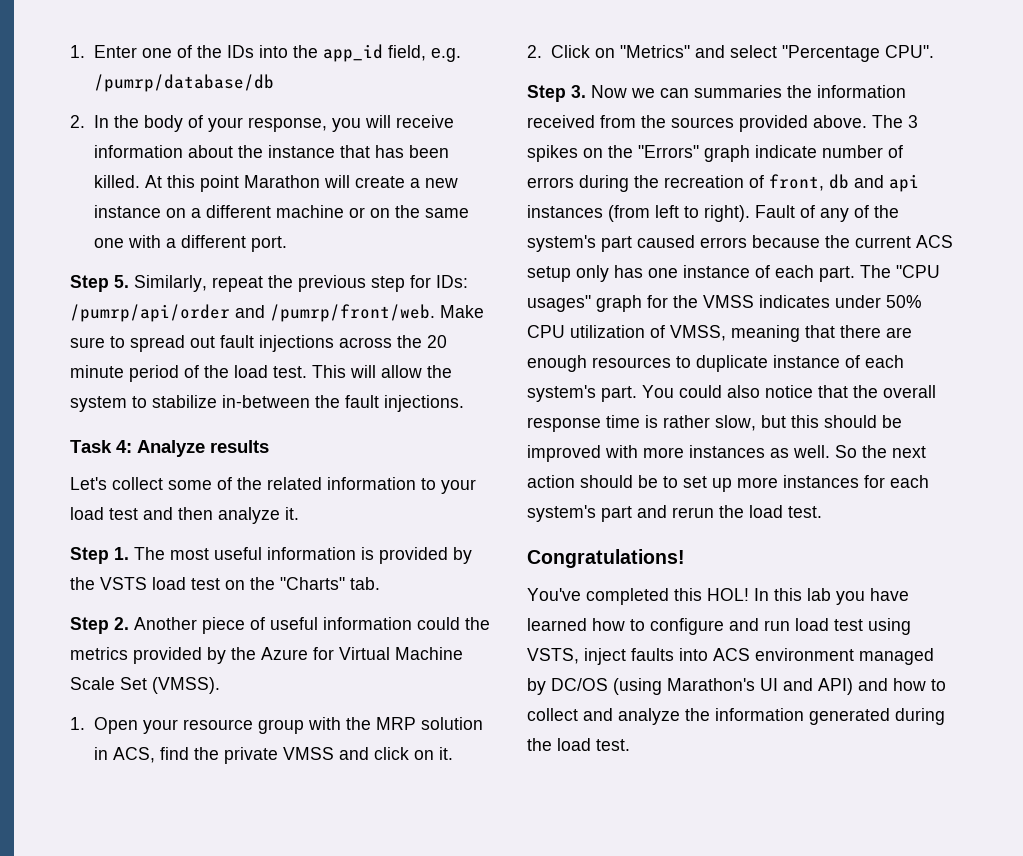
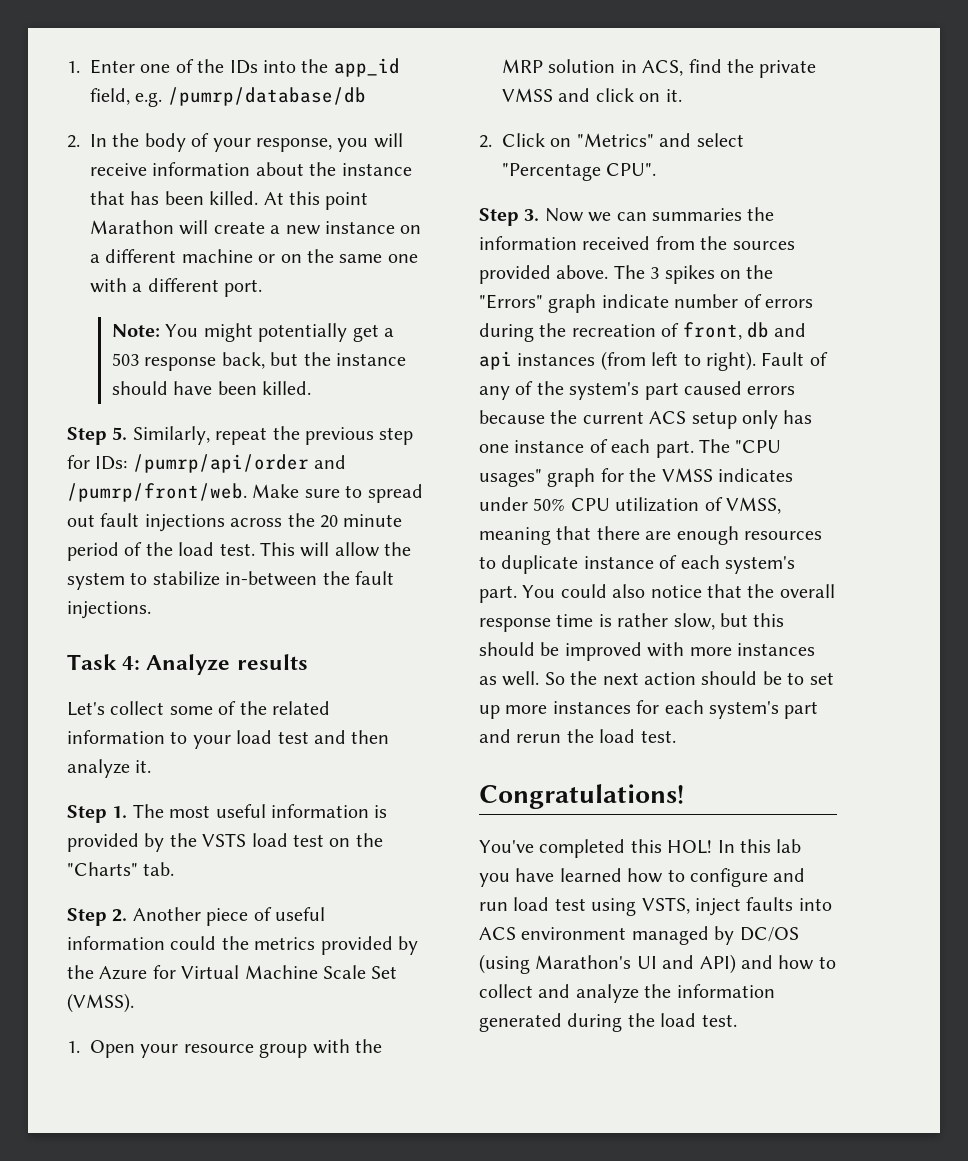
+ Note: You might potentially get a 503 response back, but the instance should have been killed.

